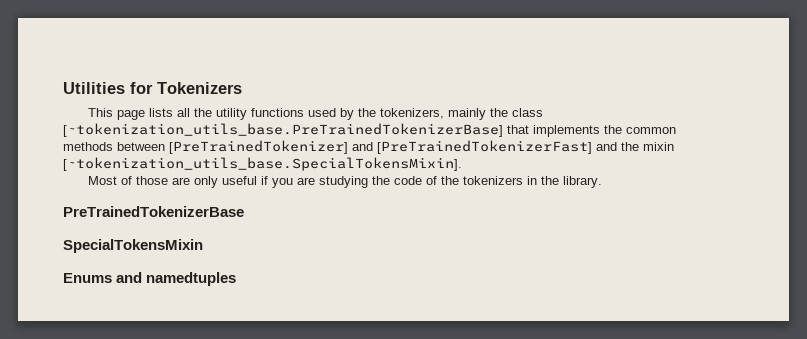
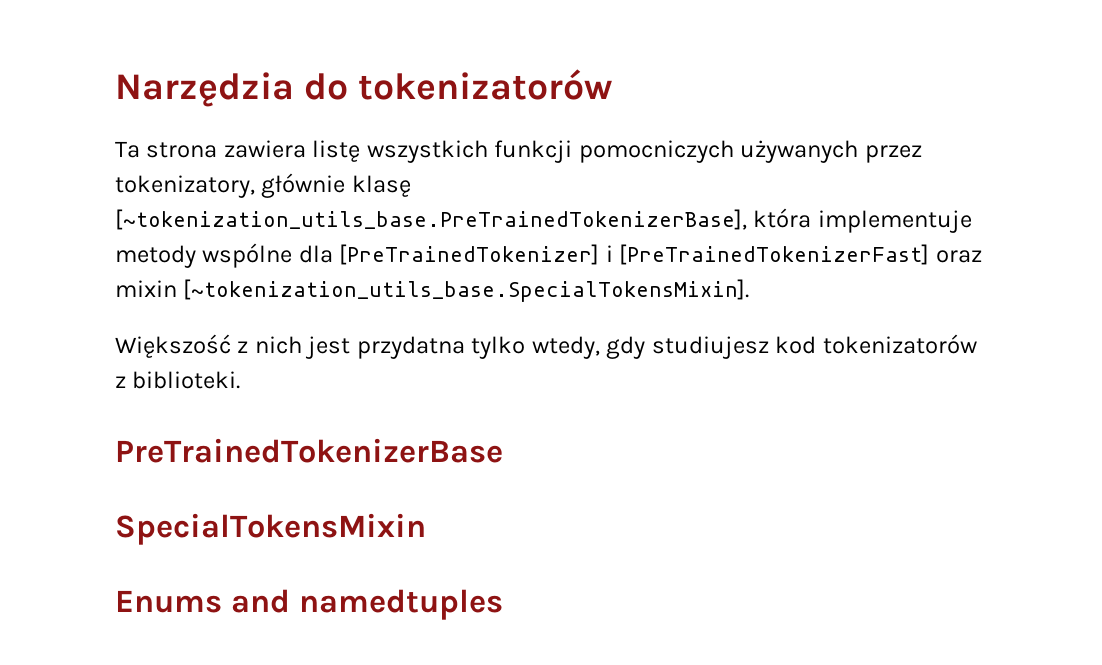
- Utilities for Tokenizers
- This page lists all the utility functions used by the tokenizers, mainly the class [~tokenization_utils_base.PreTrainedTokenizerBase] that implements the common methods between [PreTrainedTokenizer] and [PreTrainedTokenizerFast] and the mixin [~tokenization_utils_base.SpecialTokensMixin].
- Most of those are only useful if you are studying the code of the tokenizers in the library.
+ Narzędzia do tokenizatorów
+ Ta strona zawiera listę wszystkich funkcji pomocniczych używanych przez tokenizatory, głównie klasę [~tokenization_utils_base.PreTrainedTokenizerBase], która implementuje metody wspólne dla [PreTrainedTokenizer] i [PreTrainedTokenizerFast] oraz mixin [~tokenization_utils_base.SpecialTokensMixin].
+ Większość z nich jest przydatna tylko wtedy, gdy studiujesz kod tokenizatorów z biblioteki.

